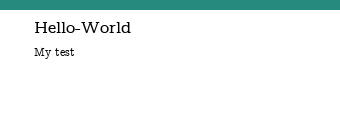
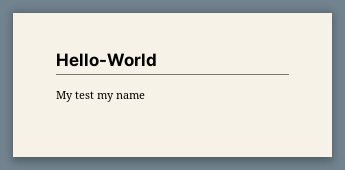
- My test
+ My test my name

